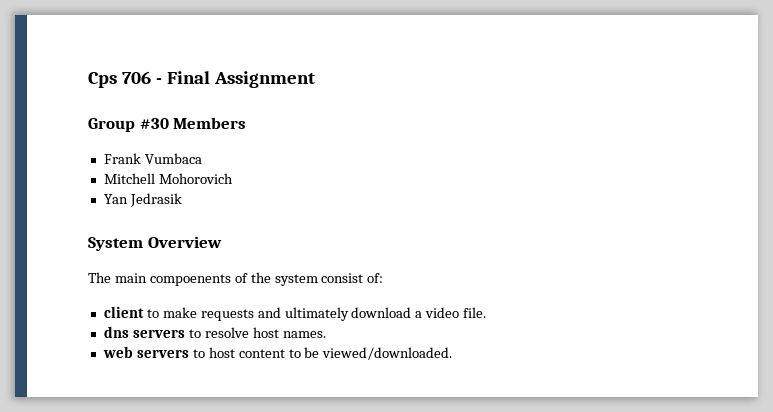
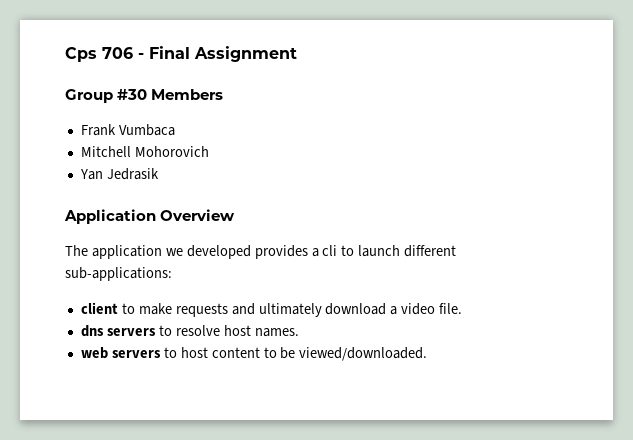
- System Overview
+ Application Overview
- The main compoenents of the system consist of:
+ The application we developed provides a cli to launch different sub-applications:

